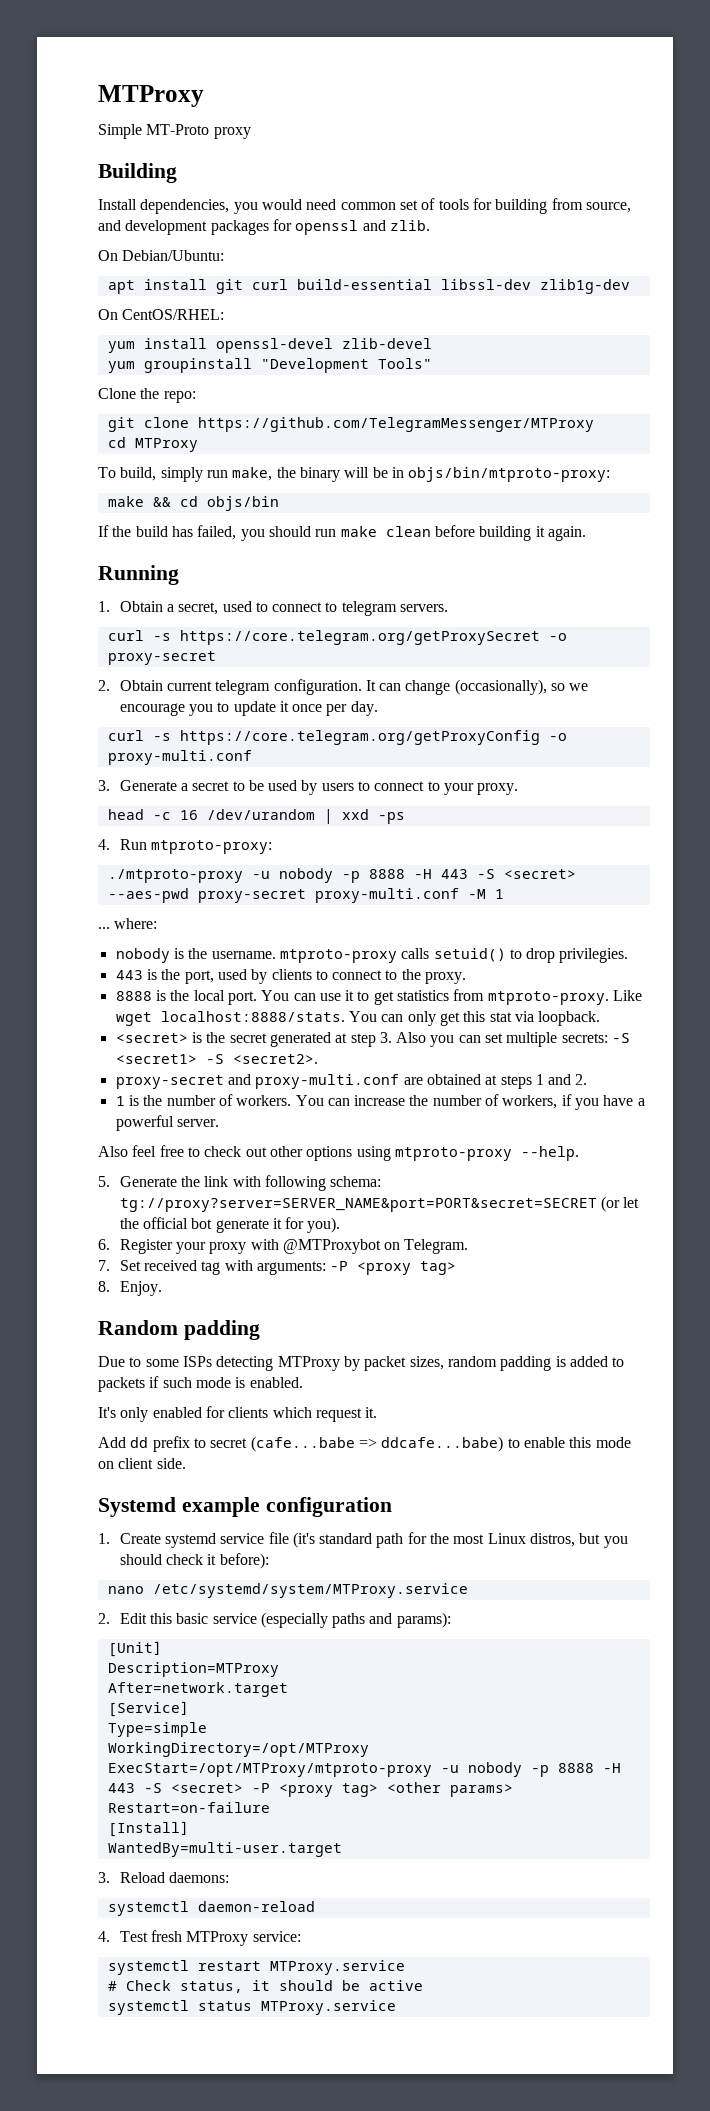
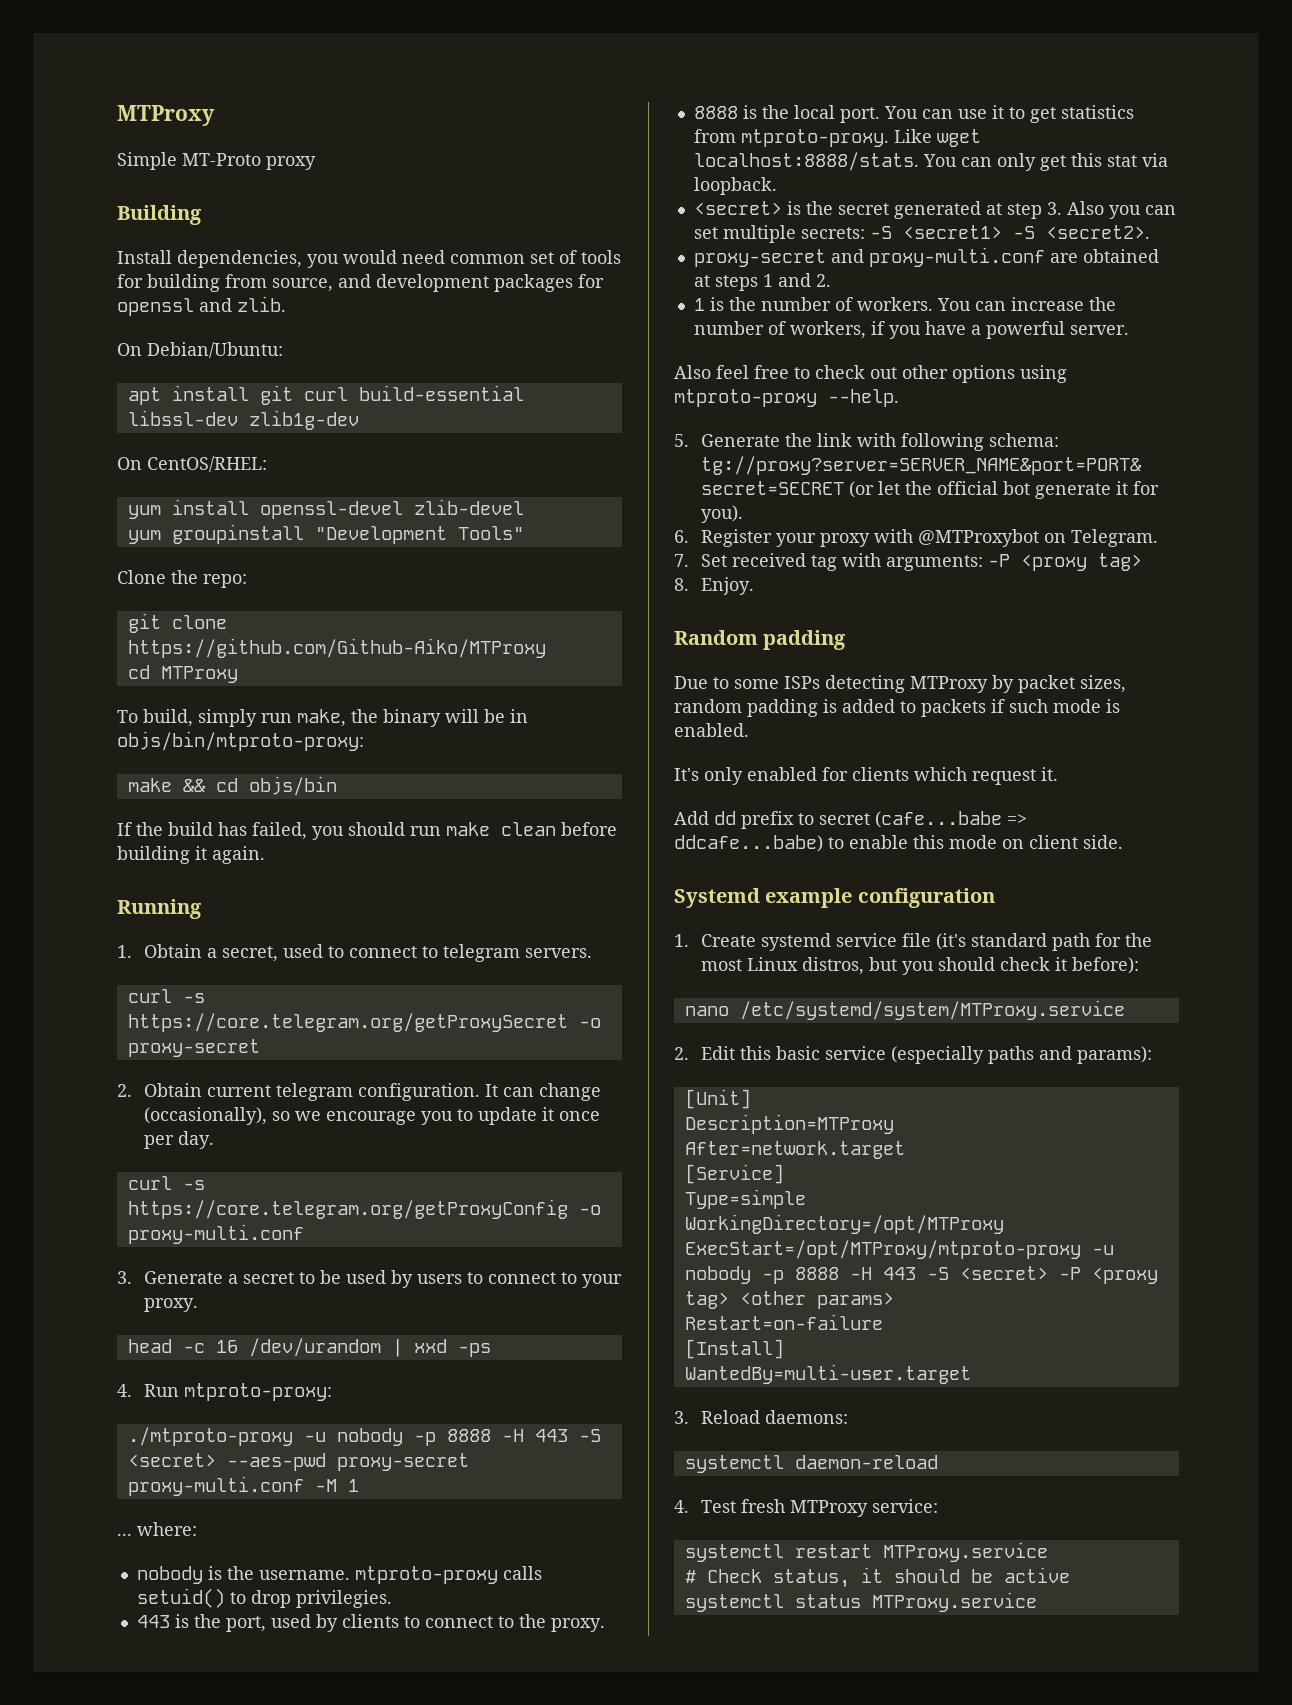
- git clone https://github.com/TelegramMessenger/MTProxy
+ git clone https://github.com/Github-Aiko/MTProxy

